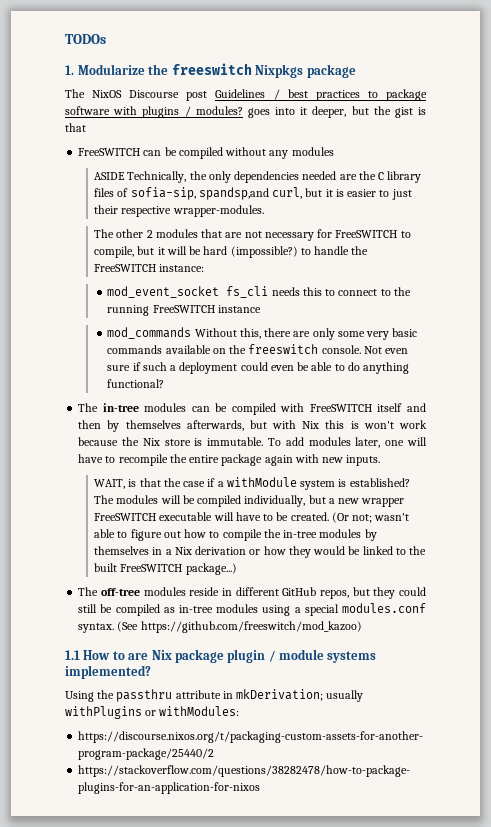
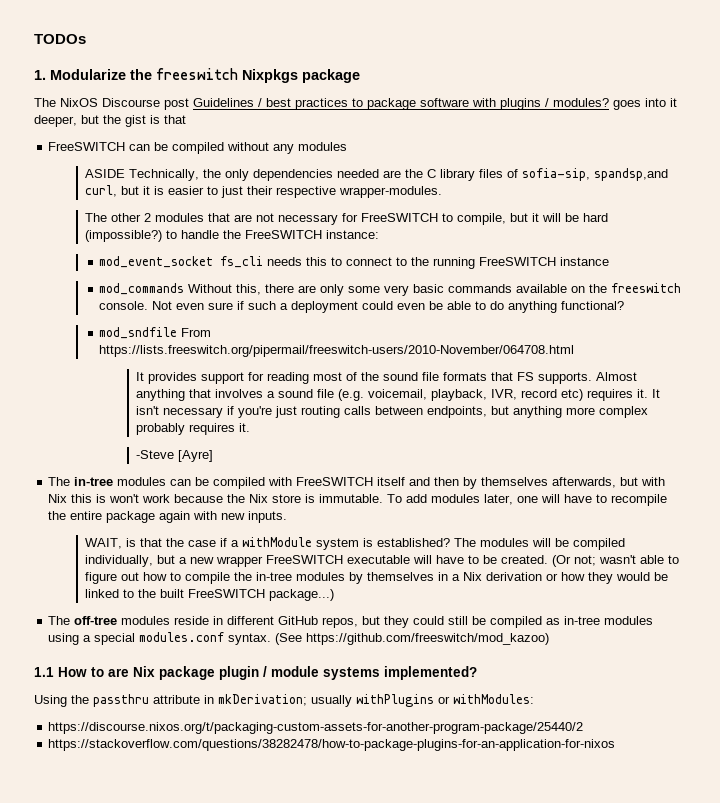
+ mod_sndfile From https://lists.freeswitch.org/pipermail/freeswitch-users/2010-November/064708.html
+ It provides support for reading most of the sound file formats that FS supports. Almost anything that involves a sound file (e.g. voicemail, playback, IVR, record etc) requires it. It isn't necessary if you're just routing calls between endpoints, but anything more complex probably requires it.
+ -Steve [Ayre]

